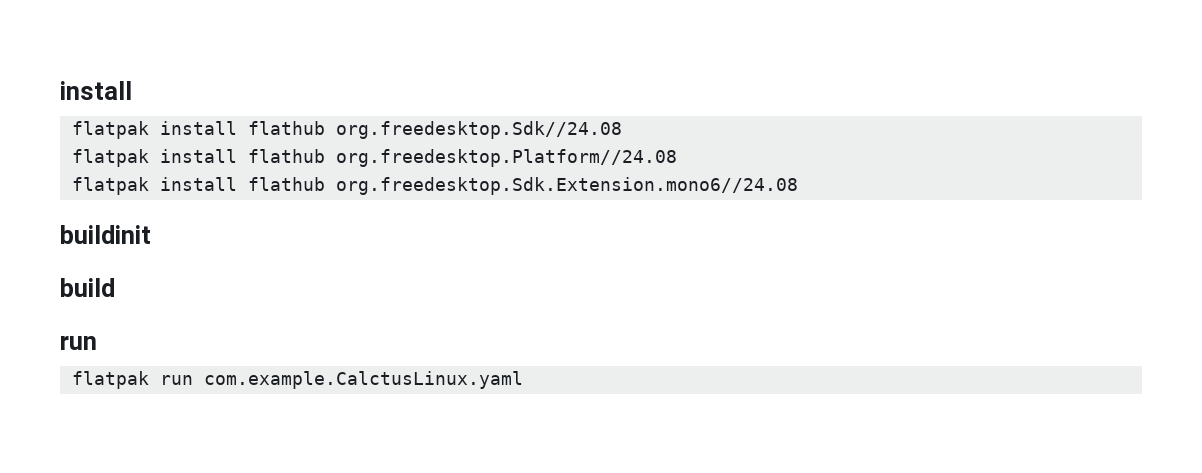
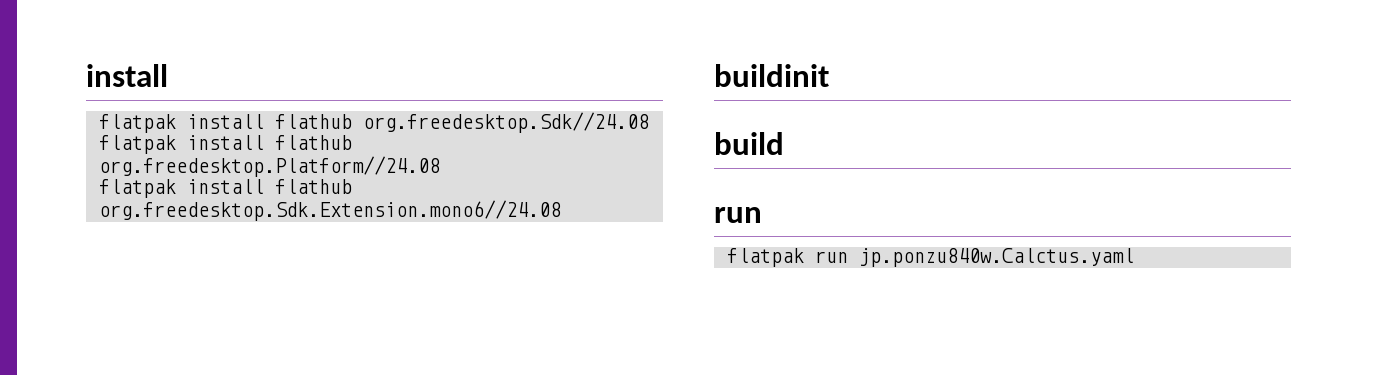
- flatpak run com.example.CalctusLinux.yaml
+ flatpak run jp.ponzu840w.Calctus.yaml

